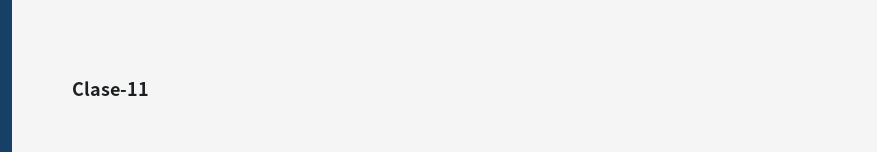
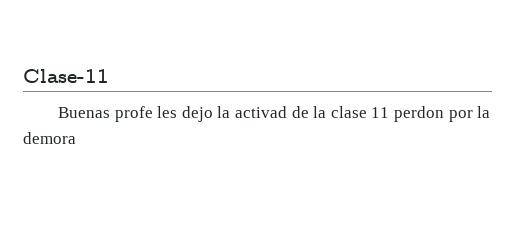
+ Buenas profe les dejo la activad de la clase 11 perdon por la demora

